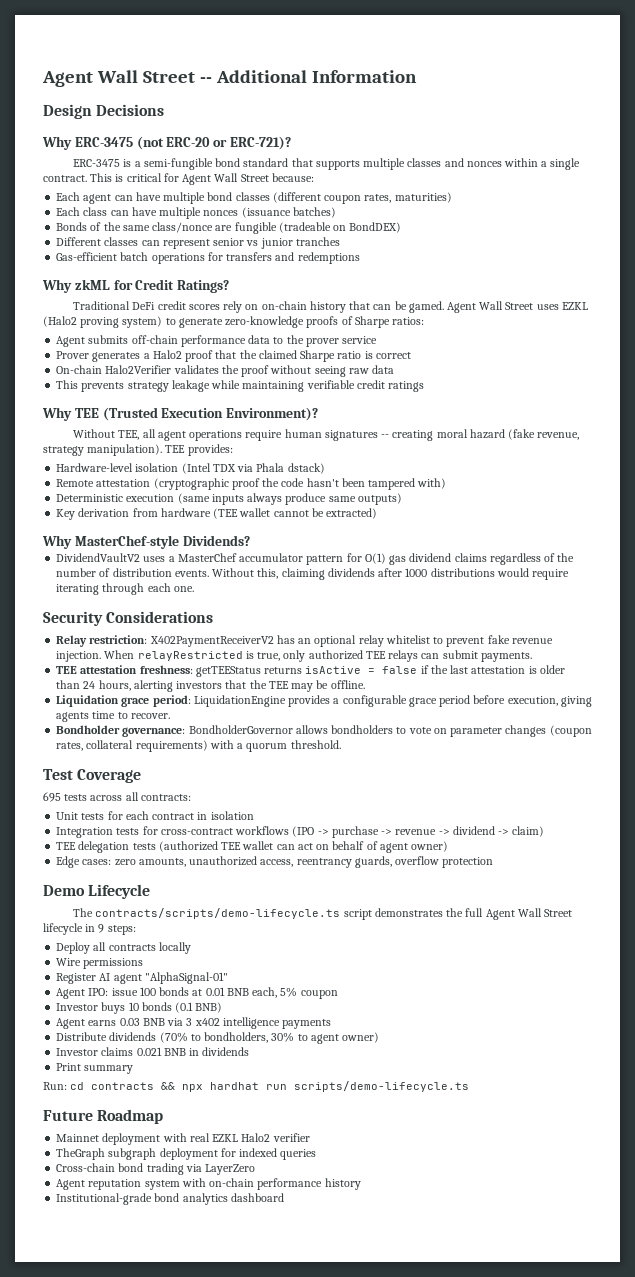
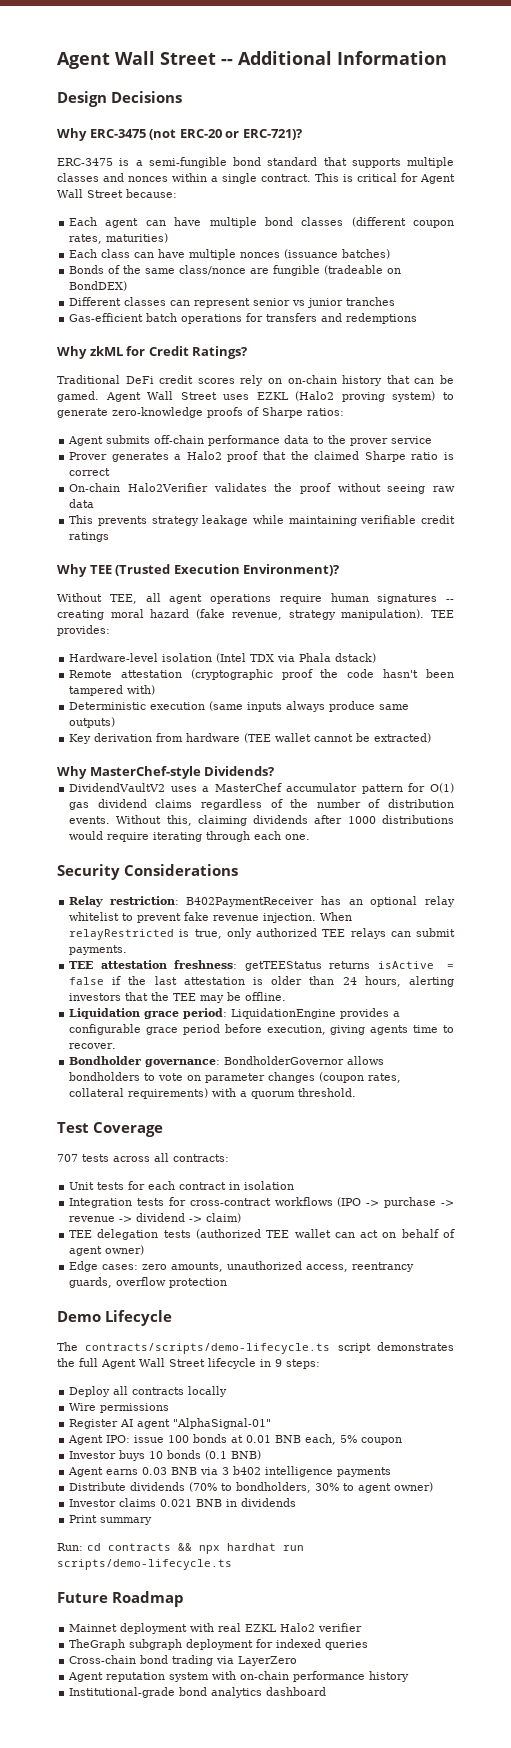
- Relay restriction: X402PaymentReceiverV2 has an optional relay whitelist to prevent fake revenue injection.
+ Relay restriction: B402PaymentReceiver has an optional relay whitelist to prevent fake revenue injection.
- 695 tests across all contracts:
+ 707 tests across all contracts:
- Agent earns 0.03 BNB via 3 x402 intelligence payments
+ Agent earns 0.03 BNB via 3 b402 intelligence payments

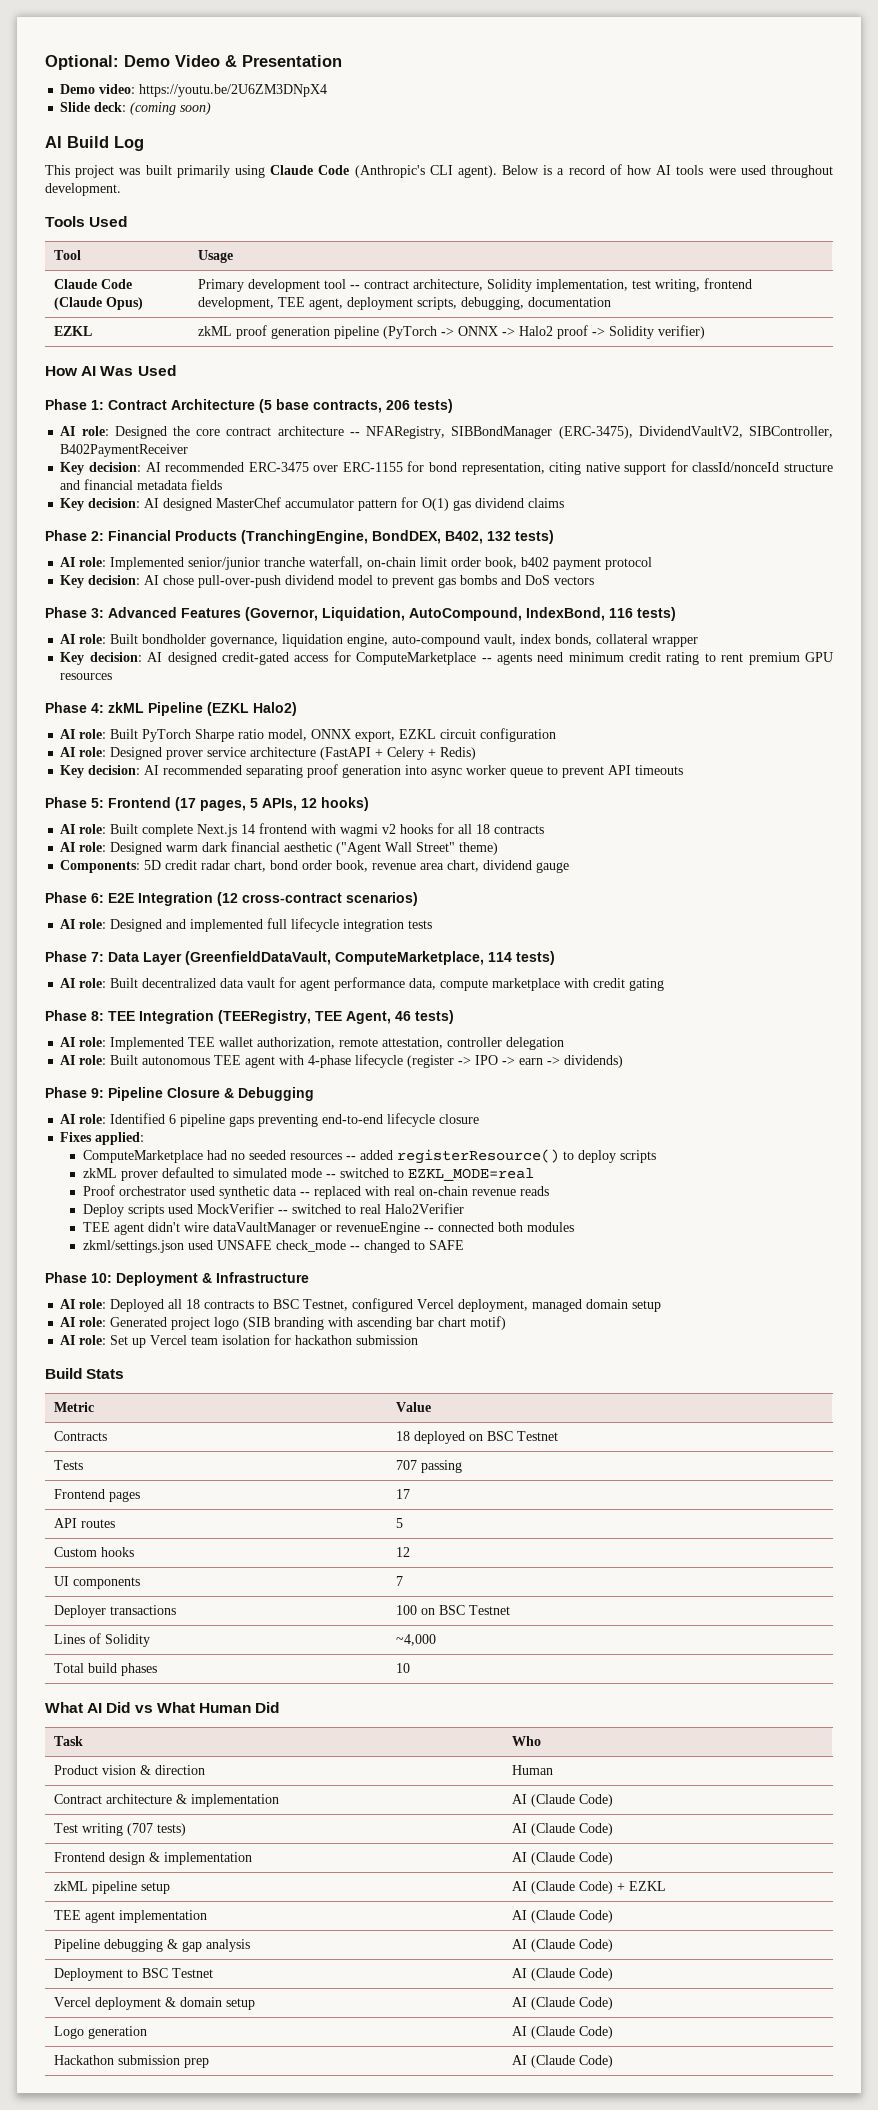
- Agent Wall Street -- Additional Information
- Design Decisions
- Why ERC-3475 (not ERC-20 or ERC-721)?
- ERC-3475 is a semi-fungible bond standard that supports multiple classes and nonces within a single contract. This is critical for Agent Wall Street because:
- Each agent can have multiple bond classes (different coupon rates, maturities)
- Each class can have multiple nonces (issuance batches)
- Bonds of the same class/nonce are fungible (tradeable on BondDEX)
- Different classes can represent senior vs junior tranches
- Gas-efficient batch operations for transfers and redemptions
- Why zkML for Credit Ratings?
- Traditional DeFi credit scores rely on on-chain history that can be gamed. Agent Wall Street uses EZKL (Halo2 proving system) to generate zero-knowledge proofs of Sharpe ratios:
- Agent submits off-chain performance data to the prover service
- Prover generates a Halo2 proof that the claimed Sharpe ratio is correct
- On-chain Halo2Verifier validates the proof without seeing raw data
- This prevents strategy leakage while maintaining verifiable credit ratings
- Why TEE (Trusted Execution Environment)?
- Without TEE, all agent operations require human signatures -- creating moral hazard (fake revenue, strategy manipulation). TEE provides:
- Hardware-level isolation (Intel TDX via Phala dstack)
- Remote attestation (cryptographic proof the code hasn't been tampered with)
- Deterministic execution (same inputs always produce same outputs)
- Key derivation from hardware (TEE wallet cannot be extracted)
- Why MasterChef-style Dividends?
- DividendVaultV2 uses a MasterChef accumulator pattern for O(1) gas dividend claims regardless of the number of distribution events. Without this, claiming dividends after 1000 distributions would require iterating through each one.
- Security Considerations
- Relay restriction: B402PaymentReceiver has an optional relay whitelist to prevent fake revenue injection. When relayRestricted is true, only authorized TEE relays can submit payments.
- TEE attestation freshness: getTEEStatus returns isActive = false if the last attestation is older than 24 hours, alerting investors that the TEE may be offline.
- Liquidation grace period: LiquidationEngine provides a configurable grace period before execution, giving agents time to recover.
- Bondholder governance: BondholderGovernor allows bondholders to vote on parameter changes (coupon rates, collateral requirements) with a quorum threshold.
- Test Coverage
- 707 tests across all contracts:
- Unit tests for each contract in isolation
- Integration tests for cross-contract workflows (IPO -> purchase -> revenue -> dividend -> claim)
- TEE delegation tests (authorized TEE wallet can act on behalf of agent owner)
- Edge cases: zero amounts, unauthorized access, reentrancy guards, overflow protection
- Demo Lifecycle
- The contracts/scripts/demo-lifecycle.ts script demonstrates the full Agent Wall Street lifecycle in 9 steps:
- Deploy all contracts locally
- Wire permissions
- Register AI agent "AlphaSignal-01"
- Agent IPO: issue 100 bonds at 0.01 BNB each, 5% coupon
- Investor buys 10 bonds (0.1 BNB)
- Agent earns 0.03 BNB via 3 b402 intelligence payments
- Distribute dividends (70% to bondholders, 30% to agent owner)
- Investor claims 0.021 BNB in dividends
- Print summary
- Run: cd contracts && npx hardhat run scripts/demo-lifecycle.ts
- Future Roadmap
- Mainnet deployment with real EZKL Halo2 verifier
- TheGraph subgraph deployment for indexed queries
- Cross-chain bond trading via LayerZero
- Agent reputation system with on-chain performance history
- Institutional-grade bond analytics dashboard
+ Optional: Demo Video & Presentation
+ Demo video: https://youtu.be/2U6ZM3DNpX4
+ Slide deck: (coming soon)
+ AI Build Log
+ This project was built primarily using Claude Code (Anthropic's CLI agent). Below is a record of how AI tools were used throughout development.
+ Tools Used
+ Tool | Usage
+ Claude Code (Claude Opus) | Primary development tool -- contract architecture, Solidity implementation, test writing, frontend development, TEE agent, deployment scripts, debugging, documentation
+ EZKL | zkML proof generation pipeline (PyTorch -> ONNX -> Halo2 proof -> Solidity verifier)
+ How AI Was Used
+ Phase 1: Contract Architecture (5 base contracts, 206 tests)
+ AI role: Designed the core contract architecture -- NFARegistry, SIBBondManager (ERC-3475), DividendVaultV2, SIBController, B402PaymentReceiver
+ Key decision: AI recommended ERC-3475 over ERC-1155 for bond representation, citing native support for classId/nonceId structure and financial metadata fields
+ Key decision: AI designed MasterChef accumulator pattern for O(1) gas dividend claims
+ Phase 2: Financial Products (TranchingEngine, BondDEX, B402, 132 tests)
+ AI role: Implemented senior/junior tranche waterfall, on-chain limit order book, b402 payment protocol
+ Key decision: AI chose pull-over-push dividend model to prevent gas bombs and DoS vectors
+ Phase 3: Advanced Features (Governor, Liquidation, AutoCompound, IndexBond, 116 tests)
+ AI role: Built bondholder governance, liquidation engine, auto-compound vault, index bonds, collateral wrapper
+ Key decision: AI designed credit-gated access for ComputeMarketplace -- agents need minimum credit rating to rent premium GPU resources
+ Phase 4: zkML Pipeline (EZKL Halo2)
+ AI role: Built PyTorch Sharpe ratio model, ONNX export, EZKL circuit configuration
+ AI role: Designed prover service architecture (FastAPI + Celery + Redis)
+ Key decision: AI recommended separating proof generation into async worker queue to prevent API timeouts
+ Phase 5: Frontend (17 pages, 5 APIs, 12 hooks)
+ AI role: Built complete Next.js 14 frontend with wagmi v2 hooks for all 18 contracts
+ AI role: Designed warm dark financial aesthetic ("Agent Wall Street" theme)
+ Components: 5D credit radar chart, bond order book, revenue area chart, dividend gauge
+ Phase 6: E2E Integration (12 cross-contract scenarios)
+ AI role: Designed and implemented full lifecycle integration tests
+ Phase 7: Data Layer (GreenfieldDataVault, ComputeMarketplace, 114 tests)
+ AI role: Built decentralized data vault for agent performance data, compute marketplace with credit gating
+ Phase 8: TEE Integration (TEERegistry, TEE Agent, 46 tests)
+ AI role: Implemented TEE wallet authorization, remote attestation, controller delegation
+ AI role: Built autonomous TEE agent with 4-phase lifecycle (register -> IPO -> earn -> dividends)
+ Phase 9: Pipeline Closure & Debugging
+ AI role: Identified 6 pipeline gaps preventing end-to-end lifecycle closure
+ Fixes applied:
+ ComputeMarketplace had no seeded resources -- added registerResource() to deploy scripts
+ zkML prover defaulted to simulated mode -- switched to EZKL_MODE=real
+ Proof orchestrator used synthetic data -- replaced with real on-chain revenue reads
+ Deploy scripts used MockVerifier -- switched to real Halo2Verifier
+ TEE agent didn't wire dataVaultManager or revenueEngine -- connected both modules
+ zkml/settings.json used UNSAFE check_mode -- changed to SAFE
+ Phase 10: Deployment & Infrastructure
+ AI role: Deployed all 18 contracts to BSC Testnet, configured Vercel deployment, managed domain setup
+ AI role: Generated project logo (SIB branding with ascending bar chart motif)
+ AI role: Set up Vercel team isolation for hackathon submission
+ Build Stats
+ Metric | Value
+ Contracts | 18 deployed on BSC Testnet
+ Tests | 707 passing
+ Frontend pages | 17
+ API routes | 5
+ Custom hooks | 12
+ UI components | 7
+ Deployer transactions | 100 on BSC Testnet
+ Lines of Solidity | ~4,000
+ Total build phases | 10
+ What AI Did vs What Human Did
+ Task | Who
+ Product vision & direction | Human
+ Contract architecture & implementation | AI (Claude Code)
+ Test writing (707 tests) | AI (Claude Code)
+ Frontend design & implementation | AI (Claude Code)
+ zkML pipeline setup | AI (Claude Code) + EZKL
+ TEE agent implementation | AI (Claude Code)
+ Pipeline debugging & gap analysis | AI (Claude Code)
+ Deployment to BSC Testnet | AI (Claude Code)
+ Vercel deployment & domain setup | AI (Claude Code)
+ Logo generation | AI (Claude Code)
+ Hackathon submission prep | AI (Claude Code)

